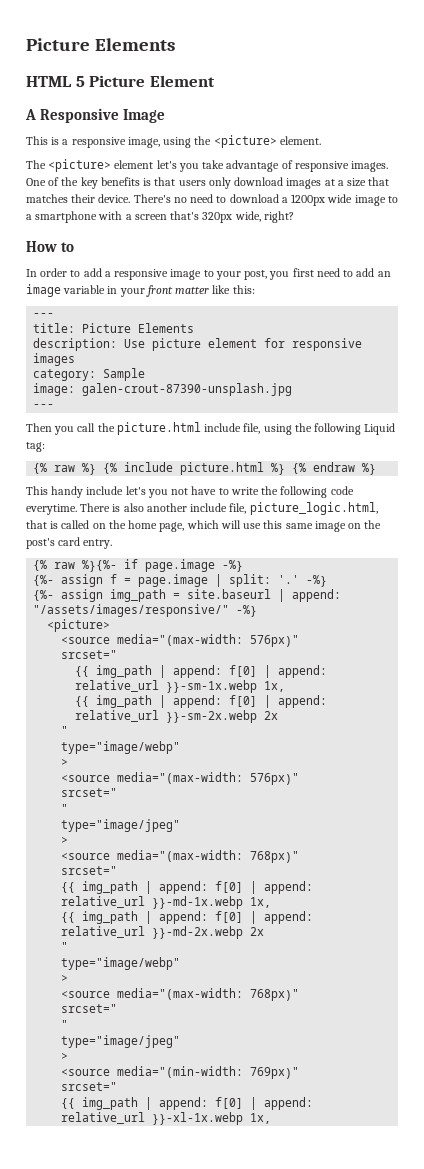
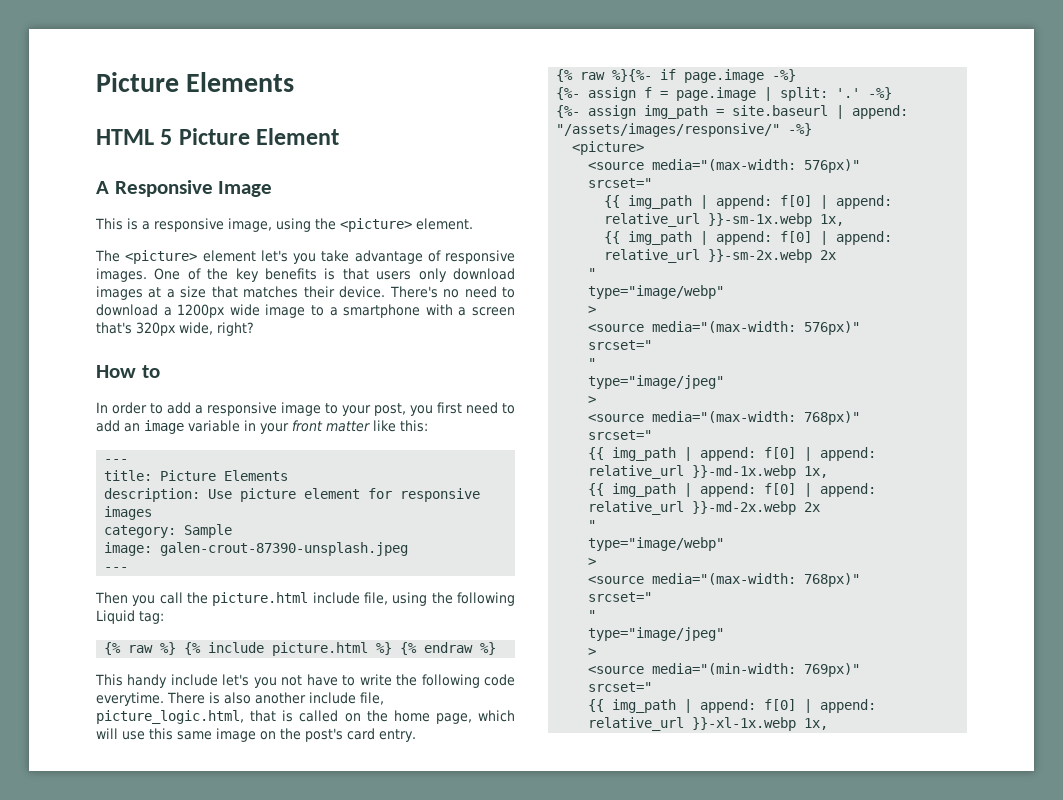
- image: galen-crout-87390-unsplash.jpg
+ image: galen-crout-87390-unsplash.jpeg

